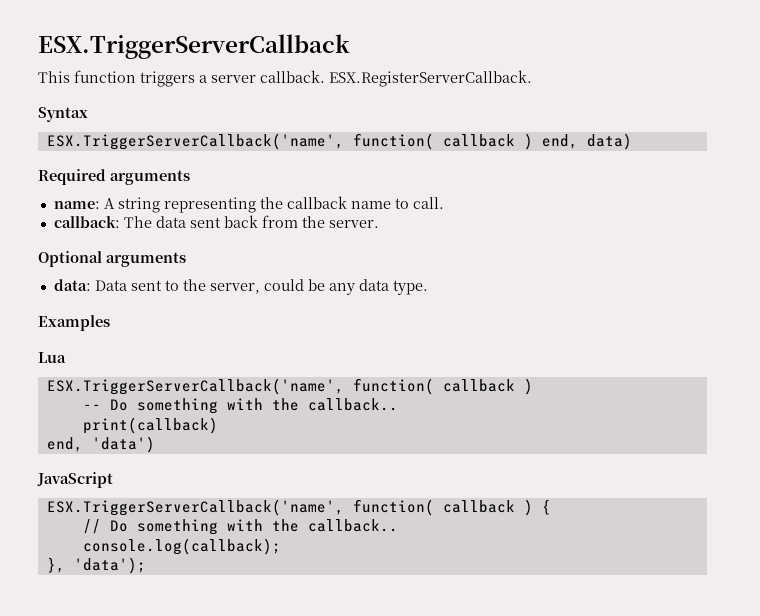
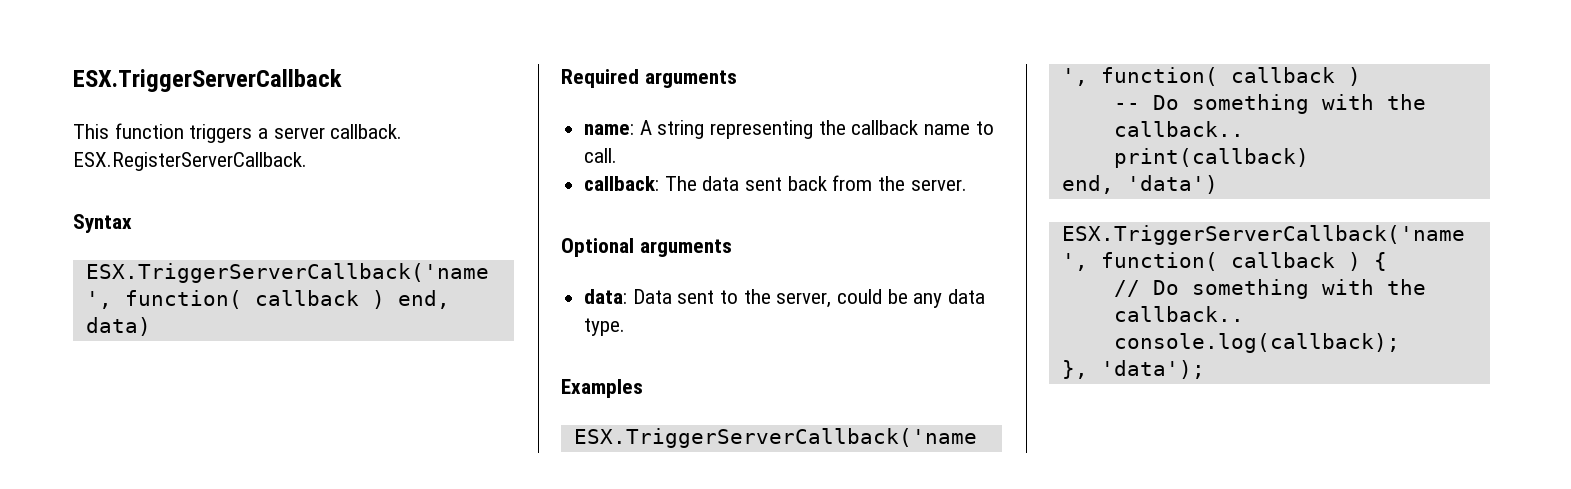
- Lua
- JavaScript

